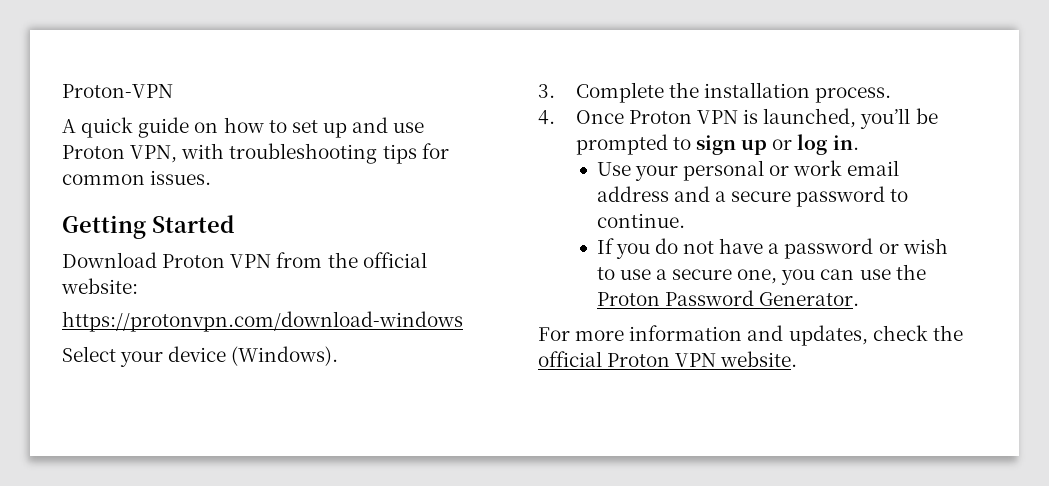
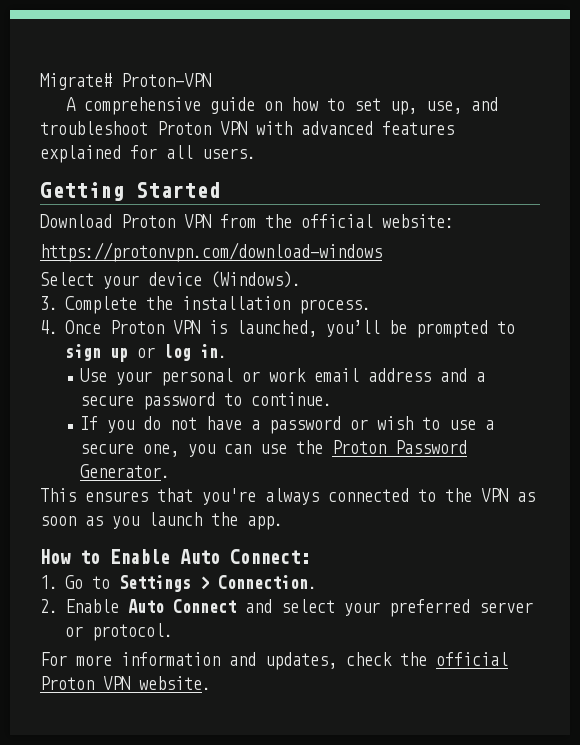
- Proton-VPN
+ Migrate# Proton-VPN
- A quick guide on how to set up and use Proton VPN, with troubleshooting tips for common issues.
+ A comprehensive guide on how to set up, use, and troubleshoot Proton VPN with advanced features explained for all users.
+ This ensures that you're always connected to the VPN as soon as you launch the app.
+ How to Enable Auto Connect:
+ 1. Go to Settings > Connection.
+ 2. Enable Auto Connect and select your preferred server or protocol.

